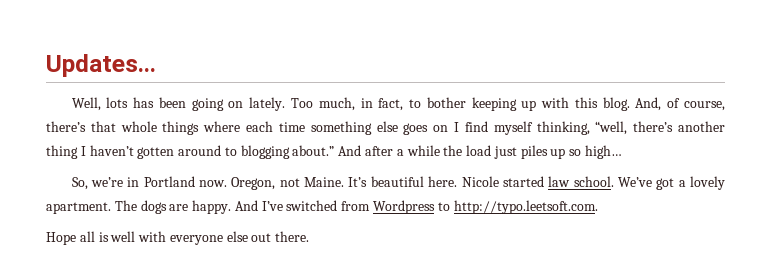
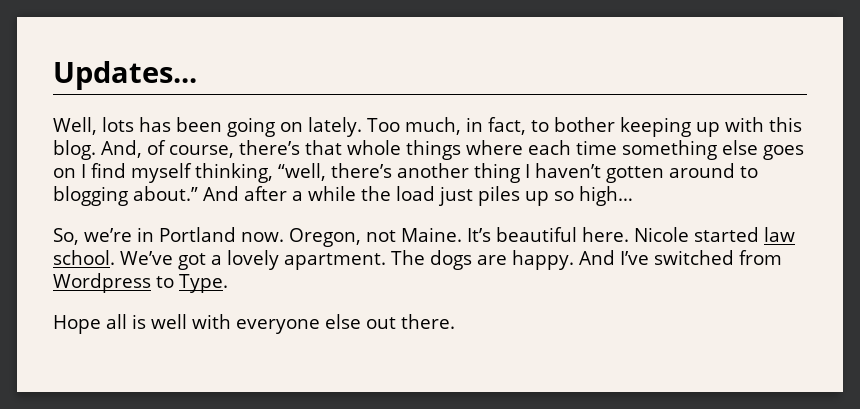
- And I’ve switched from Wordpress to http://typo.leetsoft.com.
+ And I’ve switched from Wordpress to Type.

